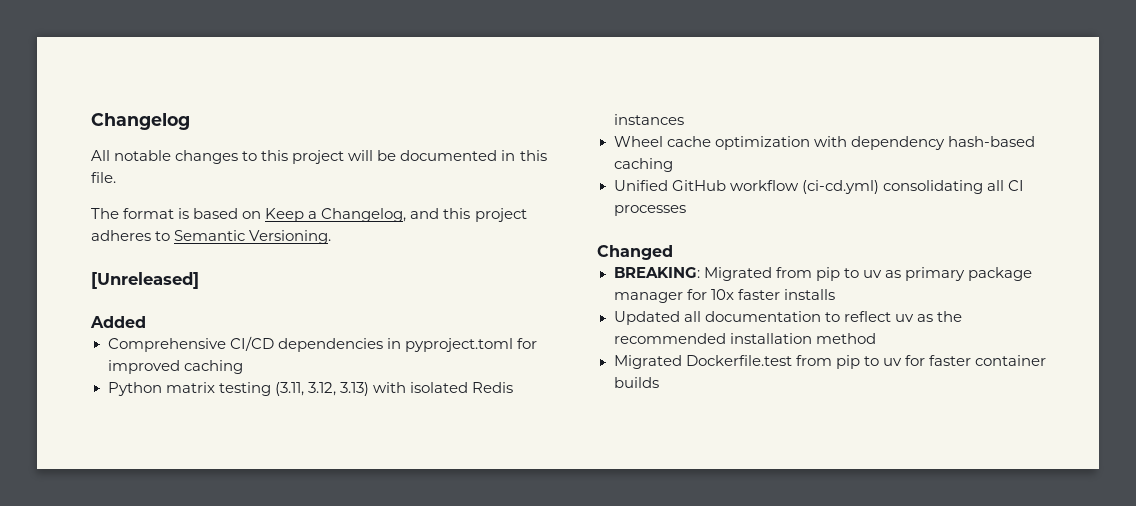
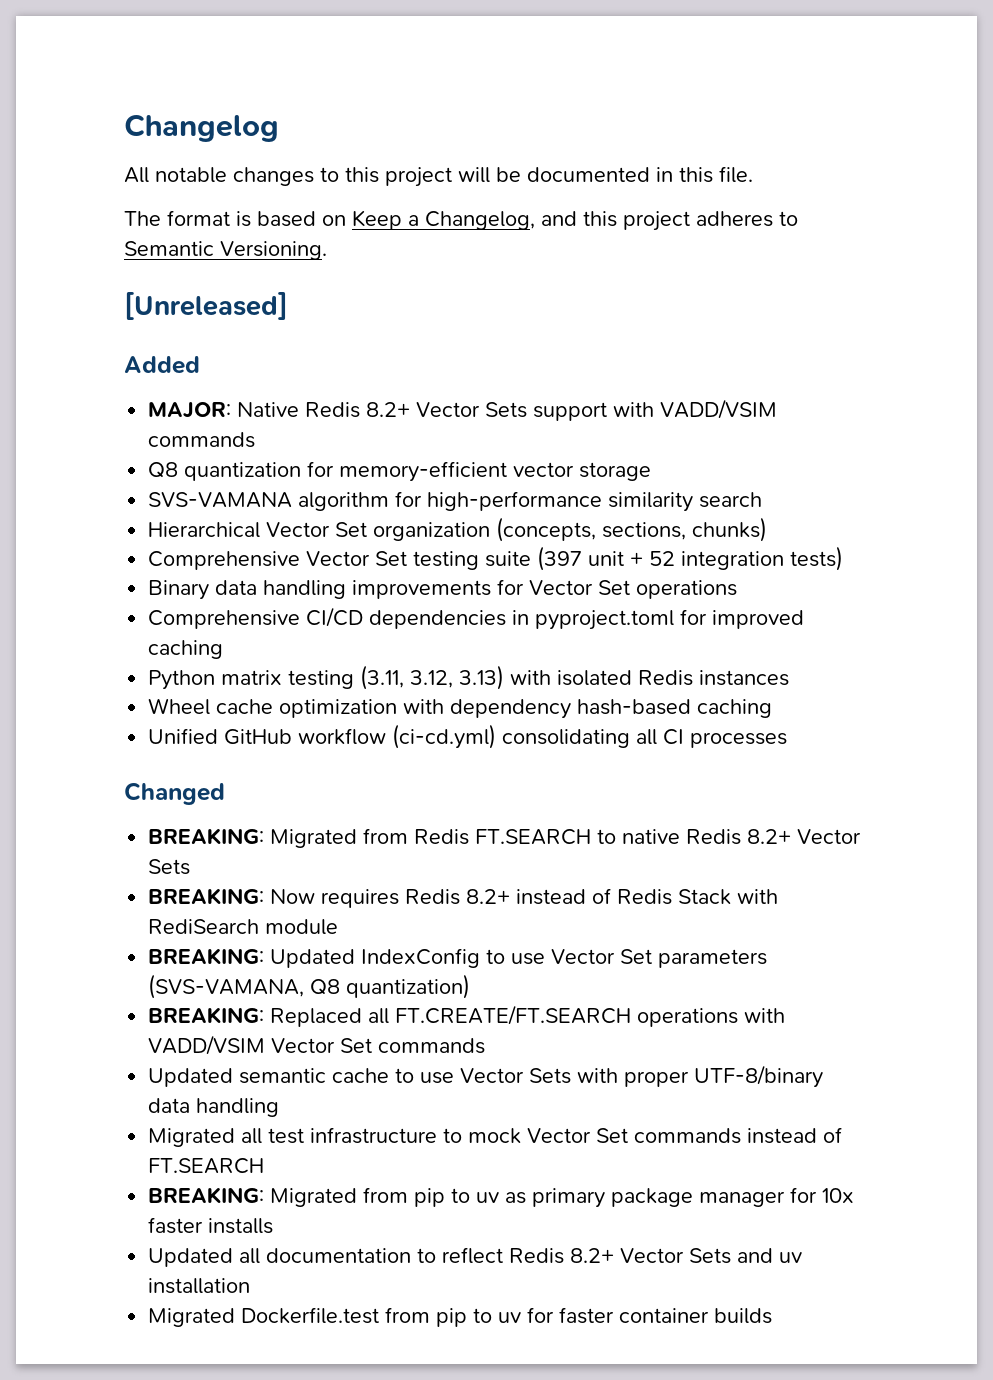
+ MAJOR: Native Redis 8.2+ Vector Sets support with VADD/VSIM commands
+ Q8 quantization for memory-efficient vector storage
+ SVS-VAMANA algorithm for high-performance similarity search
+ Hierarchical Vector Set organization (concepts, sections, chunks)
+ Comprehensive Vector Set testing suite (397 unit + 52 integration tests)
+ Binary data handling improvements for Vector Set operations
+ BREAKING: Migrated from Redis FT.SEARCH to native Redis 8.2+ Vector Sets
+ BREAKING: Now requires Redis 8.2+ instead of Redis Stack with RediSearch module
+ BREAKING: Updated IndexConfig to use Vector Set parameters (SVS-VAMANA, Q8 quantization)
+ BREAKING: Replaced all FT.CREATE/FT.SEARCH operations with VADD/VSIM Vector Set commands
+ Updated semantic cache to use Vector Sets with proper UTF-8/binary data handling
+ Migrated all test infrastructure to mock Vector Set commands instead of FT.SEARCH
- Updated all documentation to reflect uv as the recommended installation method
+ Updated all documentation to reflect Redis 8.2+ Vector Sets and uv installation

